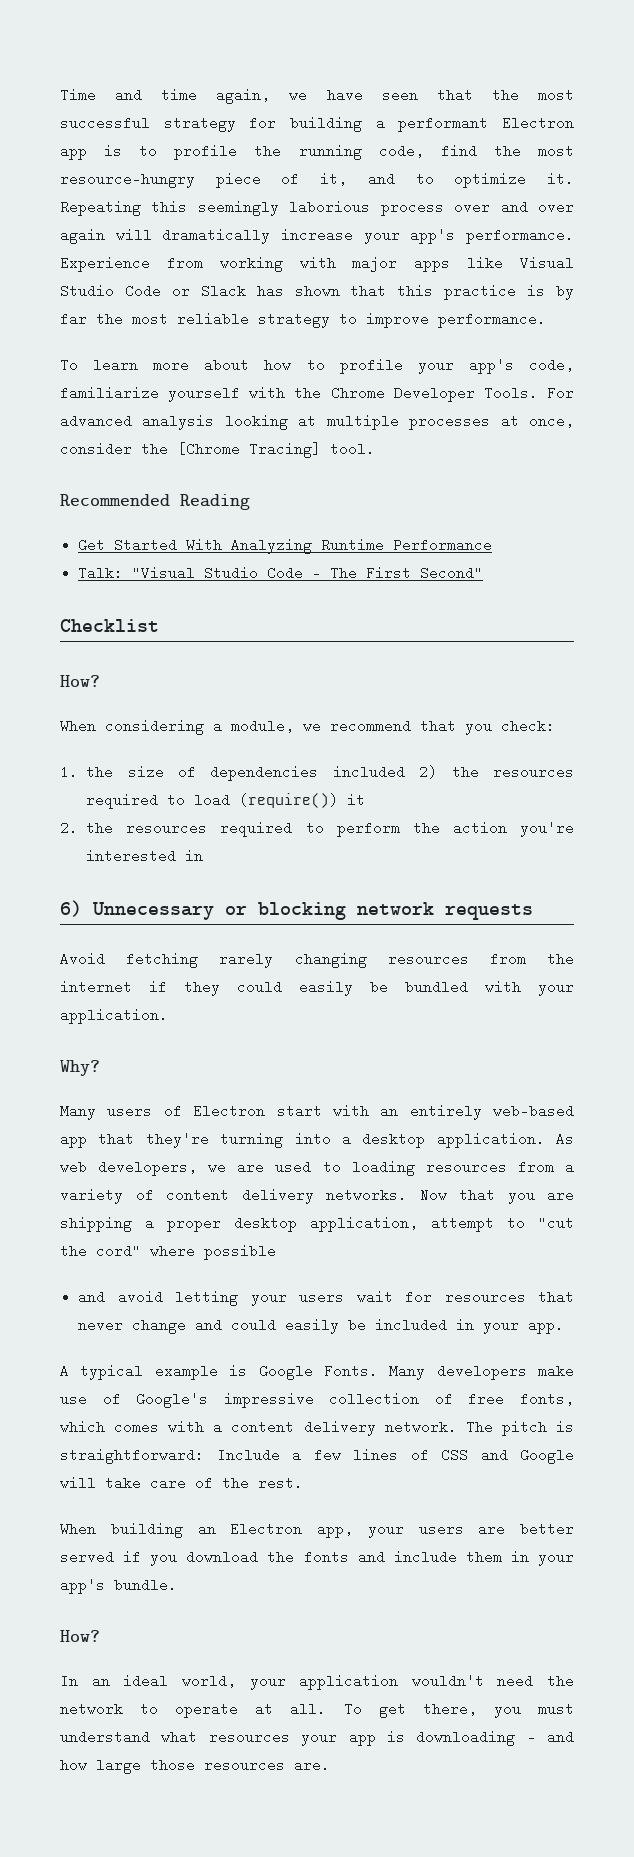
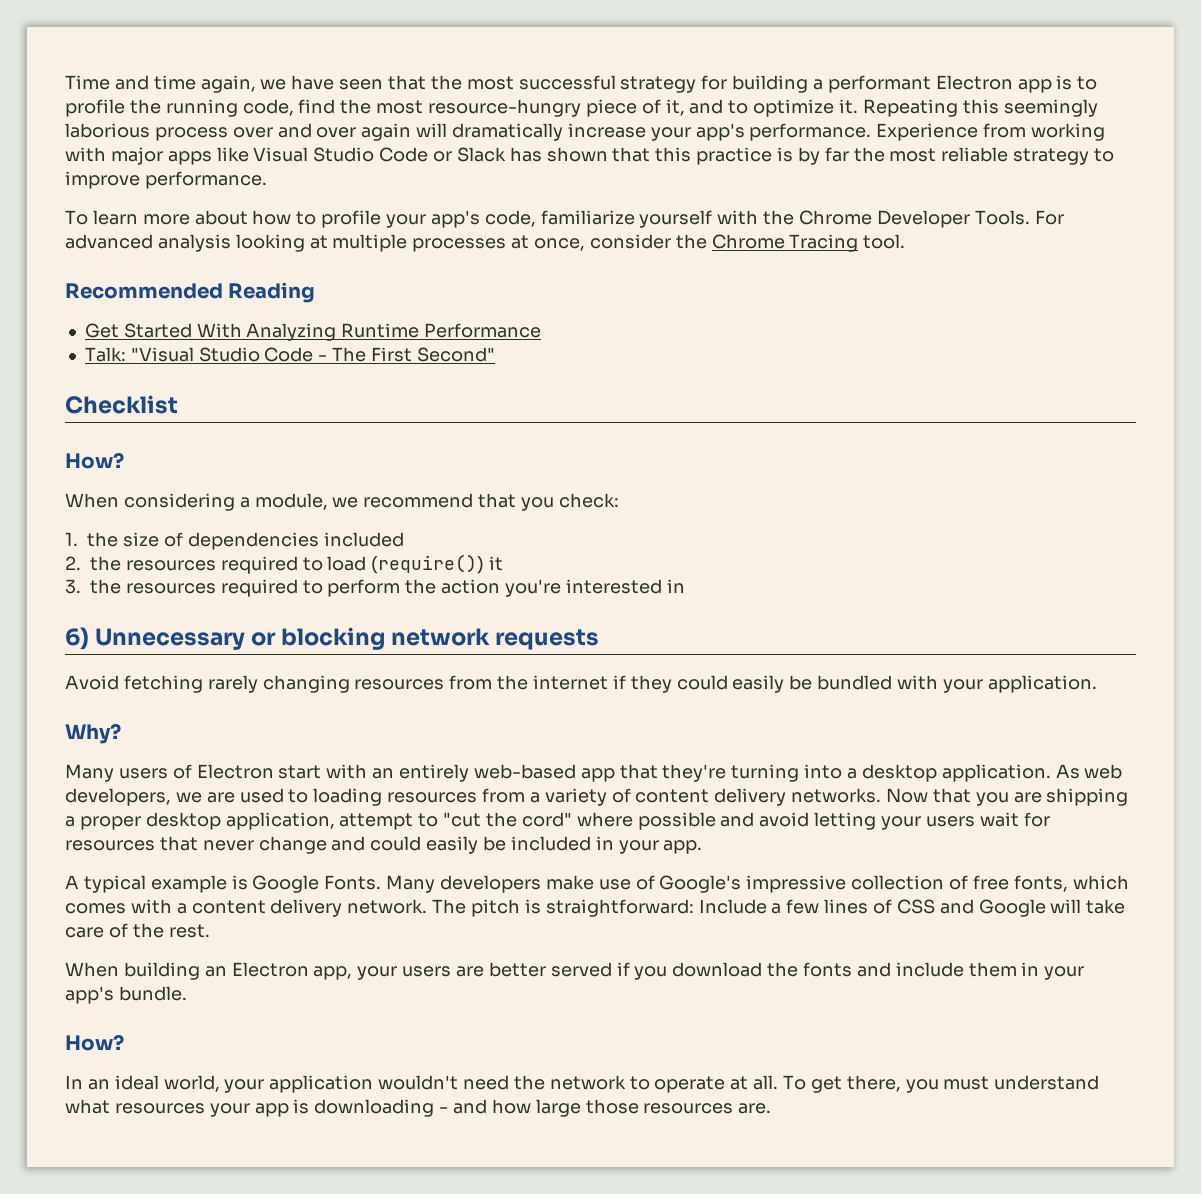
- For advanced analysis looking at multiple processes at once, consider the [Chrome Tracing] tool.
+ For advanced analysis looking at multiple processes at once, consider the Chrome Tracing tool.
- 1. the size of dependencies included 2) the resources required to load (require()) it
+ 1. the size of dependencies included
+ 2. the resources required to load (require()) it
- 2. the resources required to perform the action you're interested in
+ 3. the resources required to perform the action you're interested in
- Now that you are shipping a proper desktop application, attempt to "cut the cord" where possible
- and avoid letting your users wait for resources that never change and could easily be included in your app.
+ Now that you are shipping a proper desktop application, attempt to "cut the cord" where possible and avoid letting your users wait for resources that never change and could easily be included in your app.

